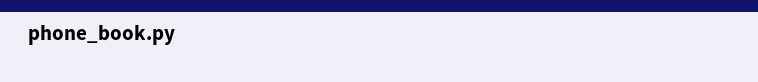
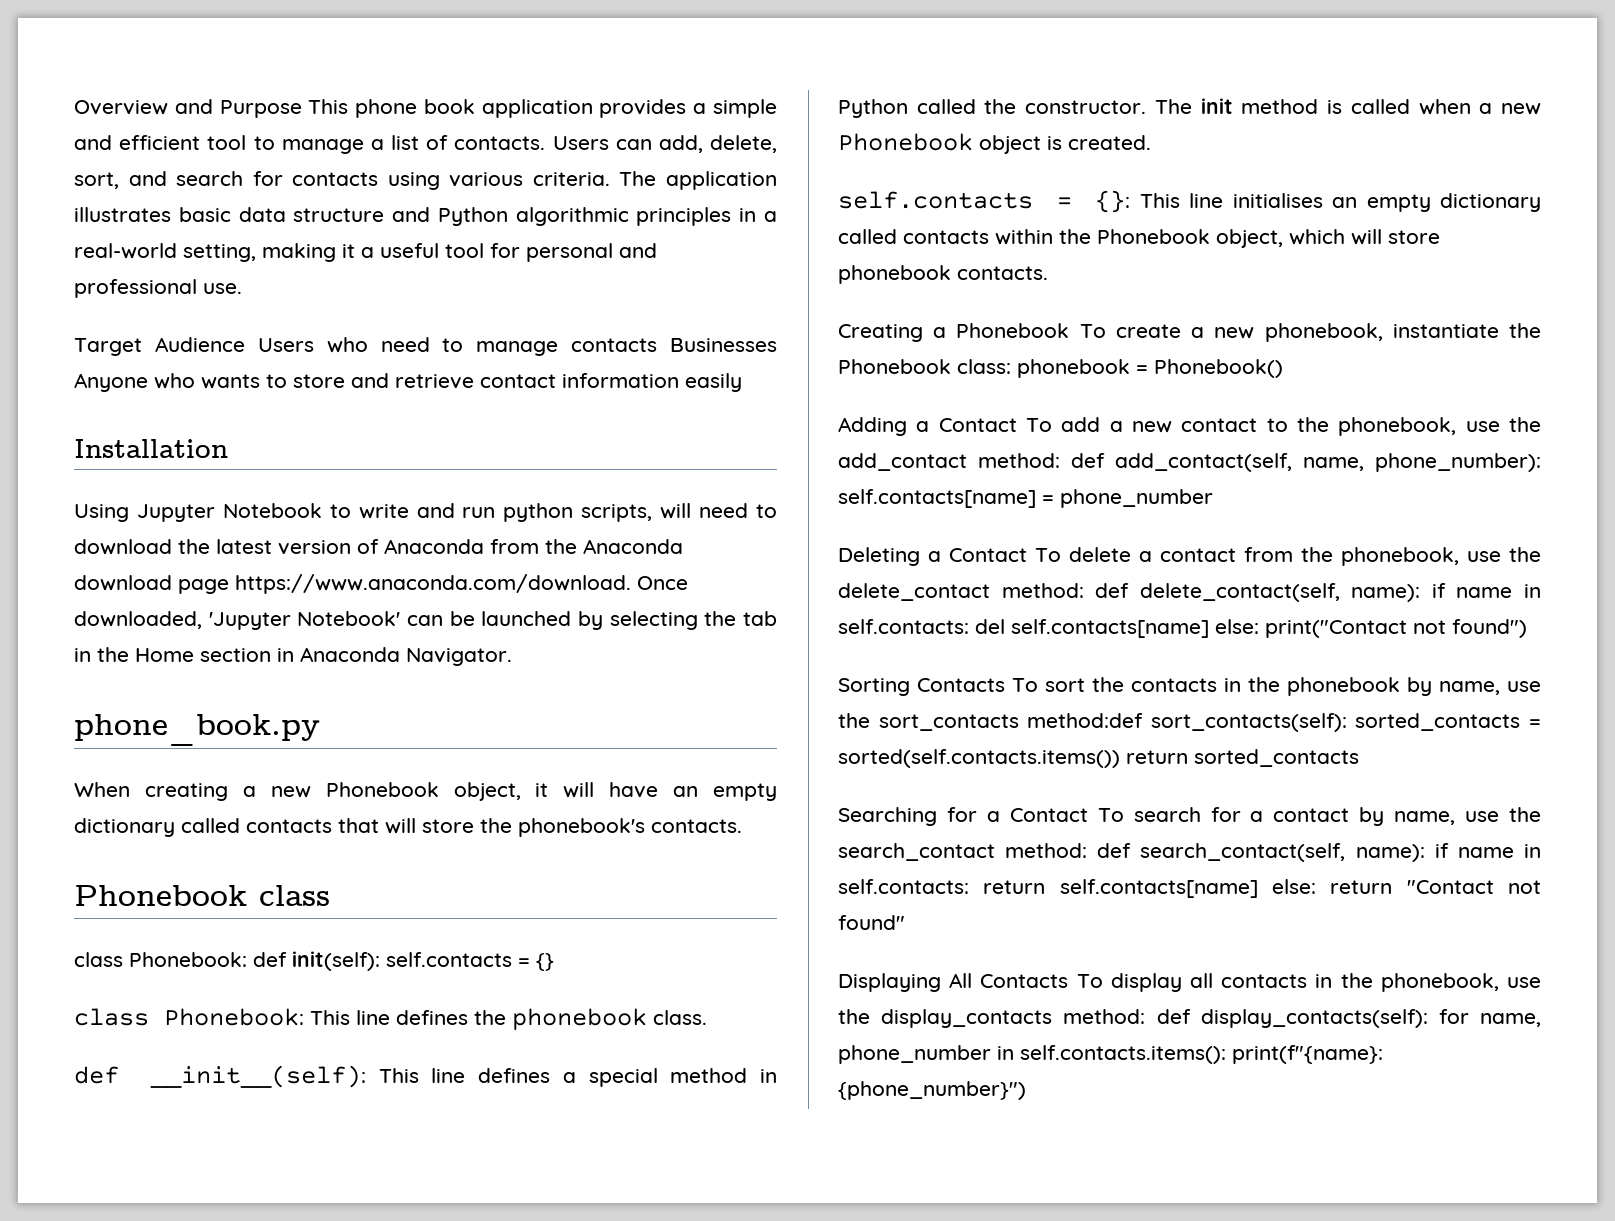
+ Overview and Purpose This phone book application provides a simple and efficient tool to manage a list of contacts. Users can add, delete, sort, and search for contacts using various criteria. The application illustrates basic data structure and Python algorithmic principles in a real-world setting, making it a useful tool for personal and professional use.
+ Target Audience Users who need to manage contacts Businesses Anyone who wants to store and retrieve contact information easily
+ Installation
+ Using Jupyter Notebook to write and run python scripts, will need to download the latest version of Anaconda from the Anaconda download page https://www.anaconda.com/download. Once downloaded, 'Jupyter Notebook' can be launched by selecting the tab in the Home section in Anaconda Navigator.
  phone_book.py
+ When creating a new Phonebook object, it will have an empty dictionary called contacts that will store the phonebook's contacts.
+ Phonebook class
+ class Phonebook: def init(self): self.contacts = {}
+ class Phonebook: This line defines the phonebook class.
+ def __init__(self): This line defines a special method in Python called the constructor. The init method is called when a new Phonebook object is created.
+ self.contacts = {}: This line initialises an empty dictionary called contacts within the Phonebook object, which will store phonebook contacts.
+ Creating a Phonebook To create a new phonebook, instantiate the Phonebook class: phonebook = Phonebook()
+ Adding a Contact To add a new contact to the phonebook, use the add_contact method: def add_contact(self, name, phone_number): self.contacts[name] = phone_number
+ Deleting a Contact To delete a contact from the phonebook, use the delete_contact method: def delete_contact(self, name): if name in self.contacts: del self.contacts[name] else: print("Contact not found")
+ Sorting Contacts To sort the contacts in the phonebook by name, use the sort_contacts method:def sort_contacts(self): sorted_contacts = sorted(self.contacts.items()) return sorted_contacts
+ Searching for a Contact To search for a contact by name, use the search_contact method: def search_contact(self, name): if name in self.contacts: return self.contacts[name] else: return "Contact not found"
+ Displaying All Contacts To display all contacts in the phonebook, use the display_contacts method: def display_contacts(self): for name, phone_number in self.contacts.items(): print(f"{name}: {phone_number}")

